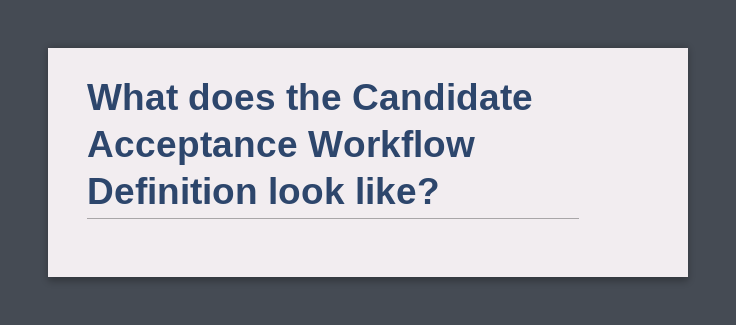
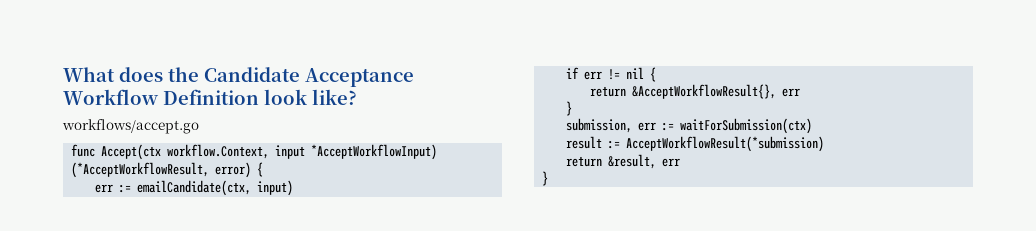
+ workflows/accept.go
+ func Accept(ctx workflow.Context, input *AcceptWorkflowInput) (*AcceptWorkflowResult, error) {
+ err := emailCandidate(ctx, input)
+ if err != nil {
+ return &AcceptWorkflowResult{}, err
+ }
+ submission, err := waitForSubmission(ctx)
+ result := AcceptWorkflowResult(*submission)
+ return &result, err
+ }

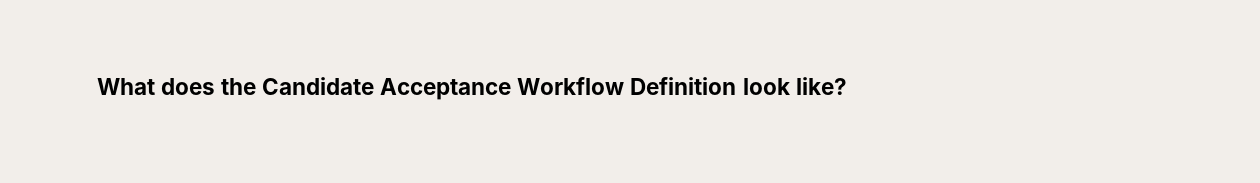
- workflows/accept.go
- func Accept(ctx workflow.Context, input *AcceptWorkflowInput) (*AcceptWorkflowResult, error) {
- err := emailCandidate(ctx, input)
- if err != nil {
- return &AcceptWorkflowResult{}, err
- }
- submission, err := waitForSubmission(ctx)
- result := AcceptWorkflowResult(*submission)
- return &result, err
- }

